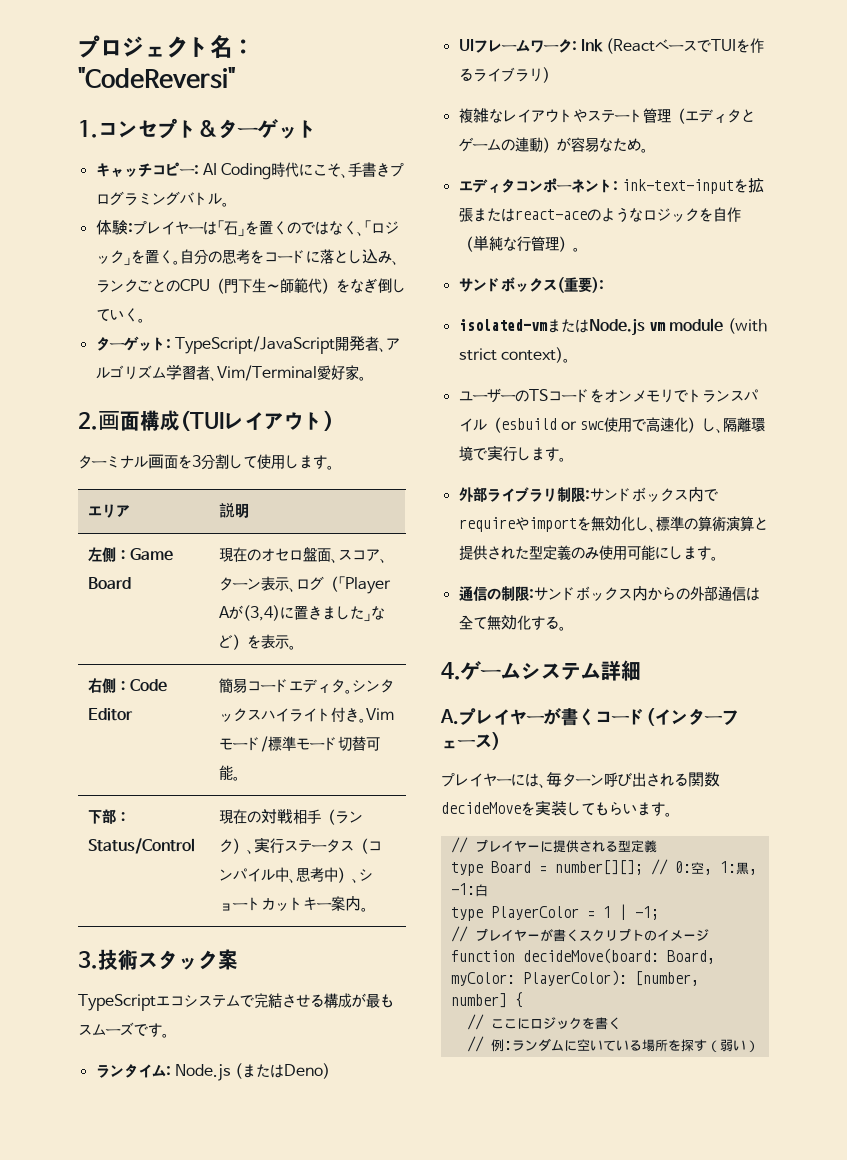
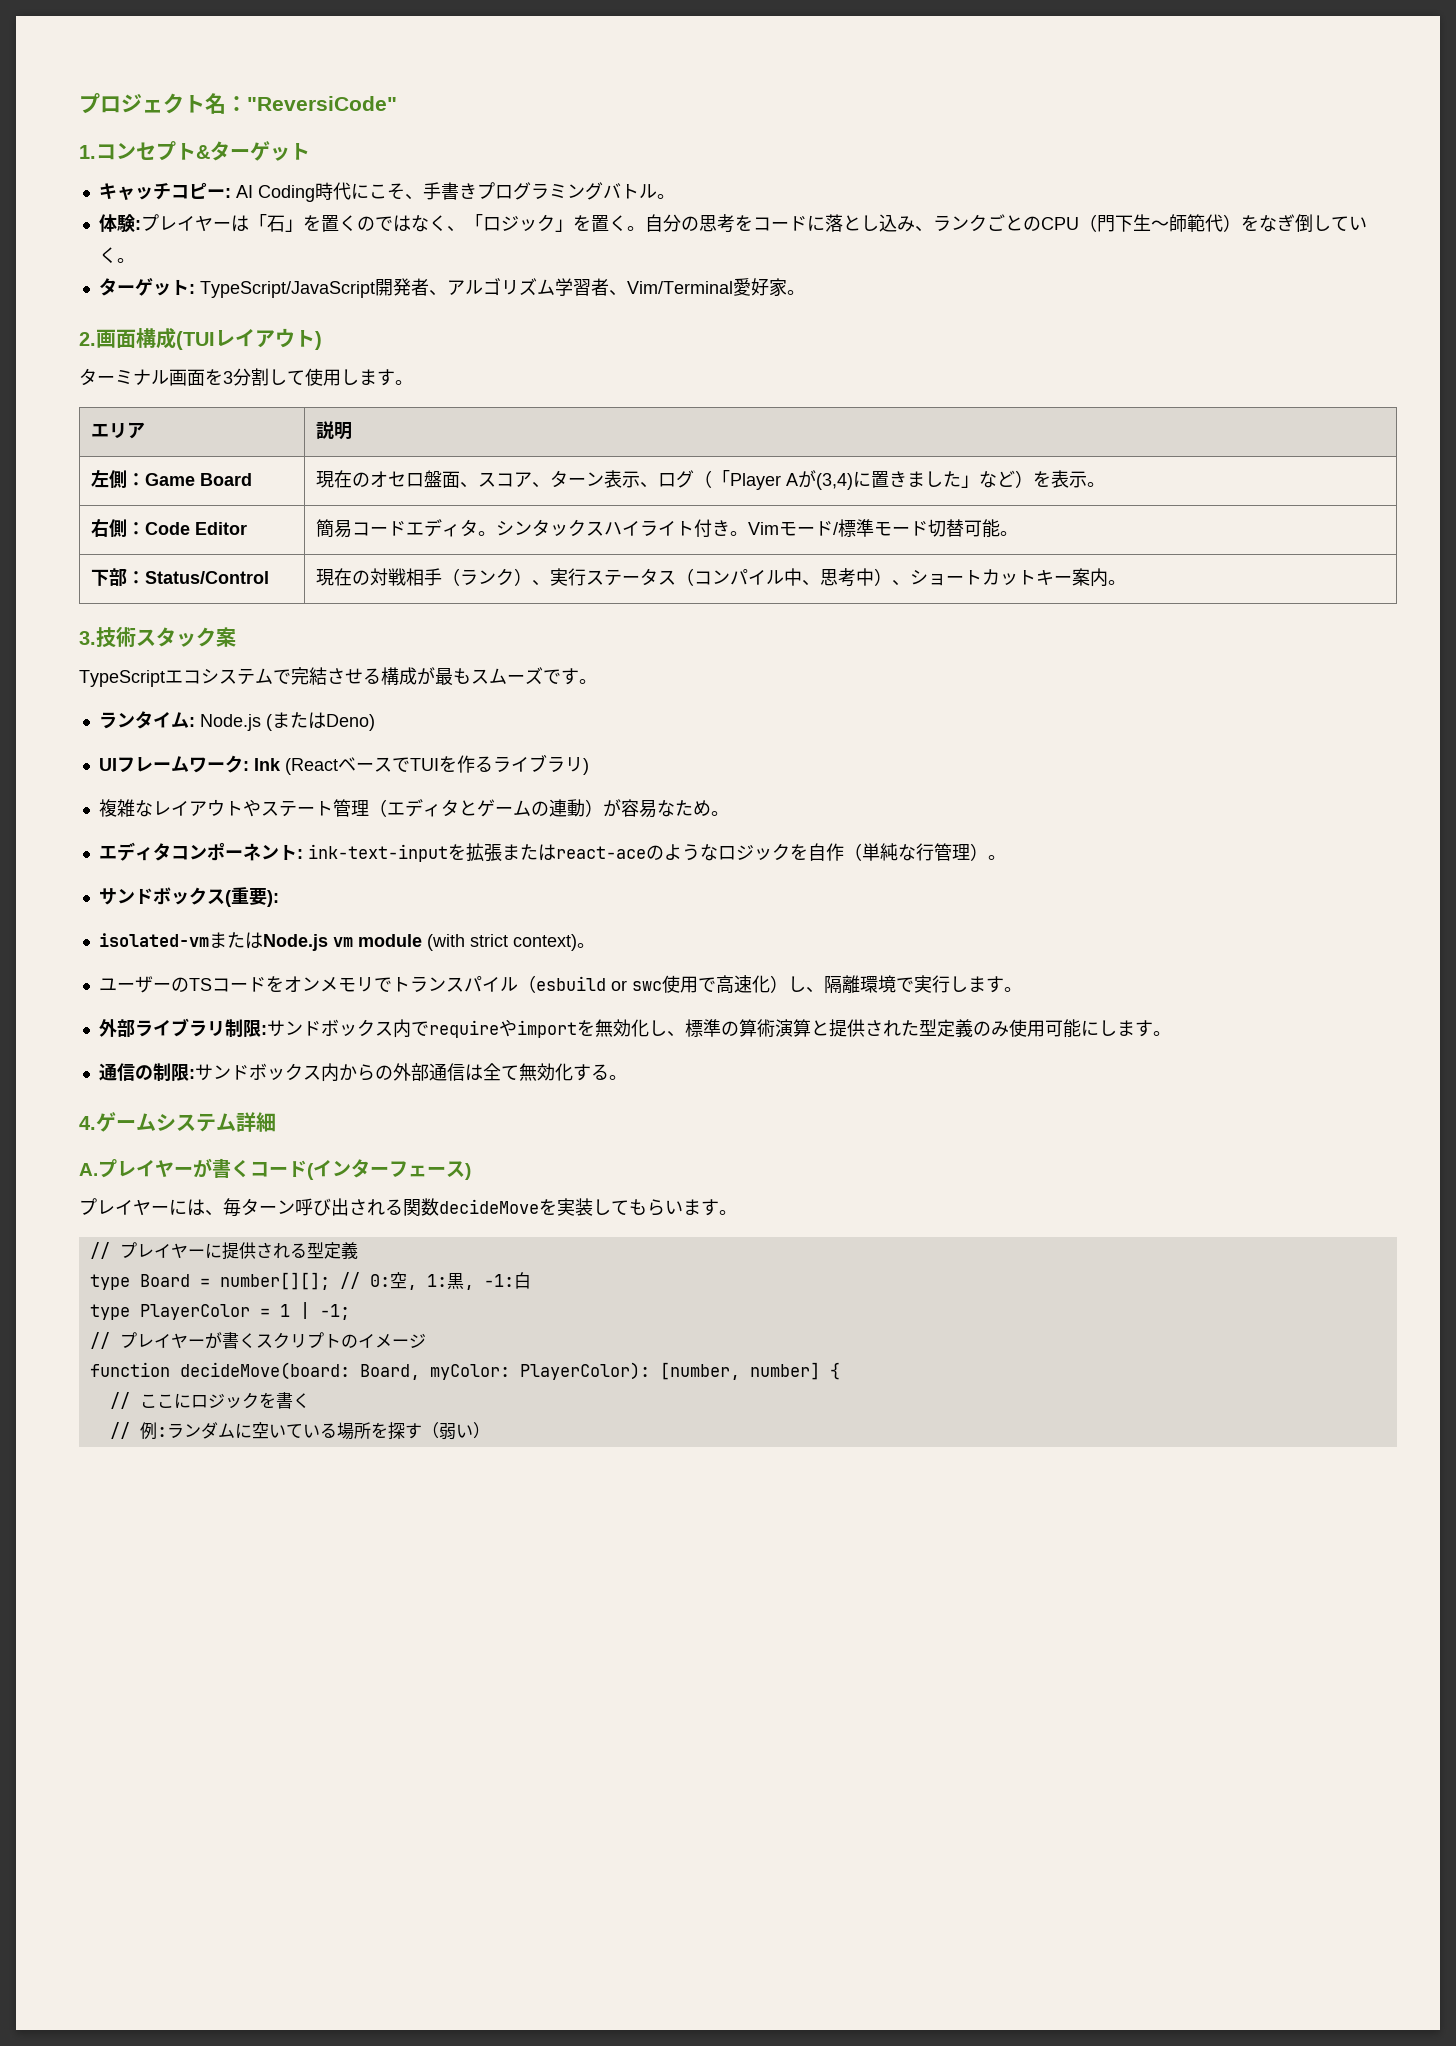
- プロジェクト名："CodeReversi"
+ プロジェクト名："ReversiCode"

